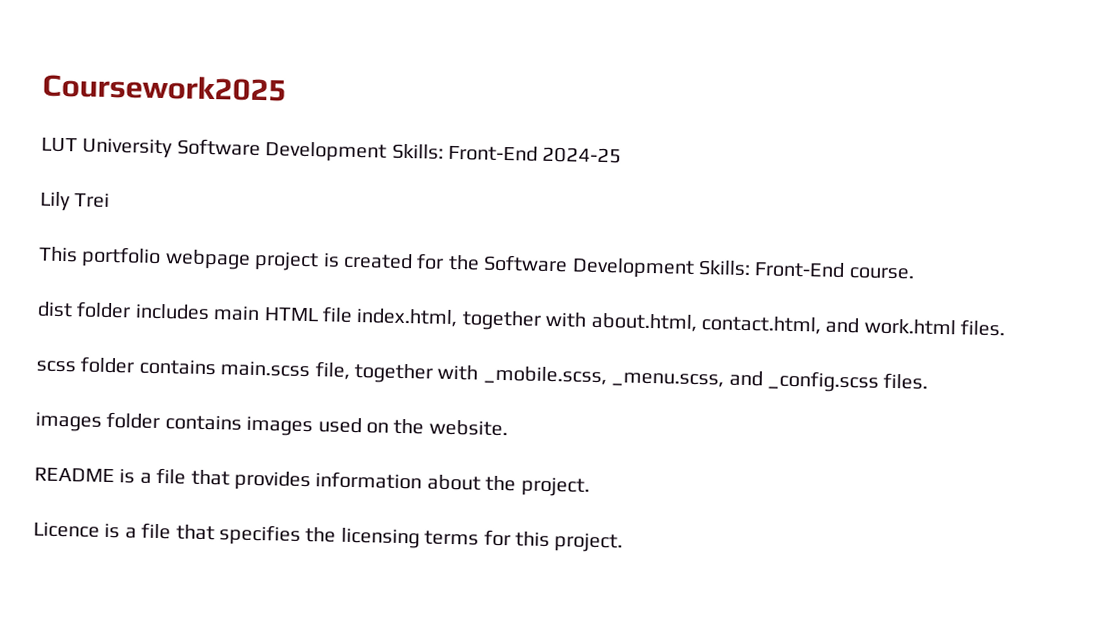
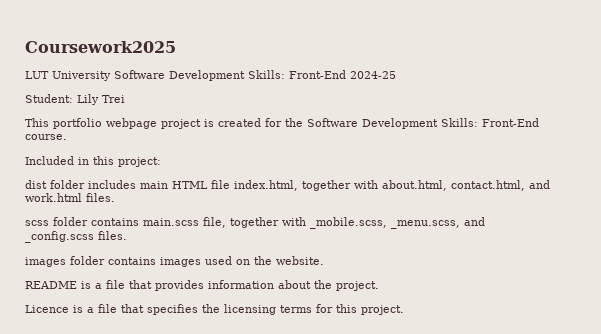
- Lily Trei
+ Student: Lily Trei
+ Included in this project:

